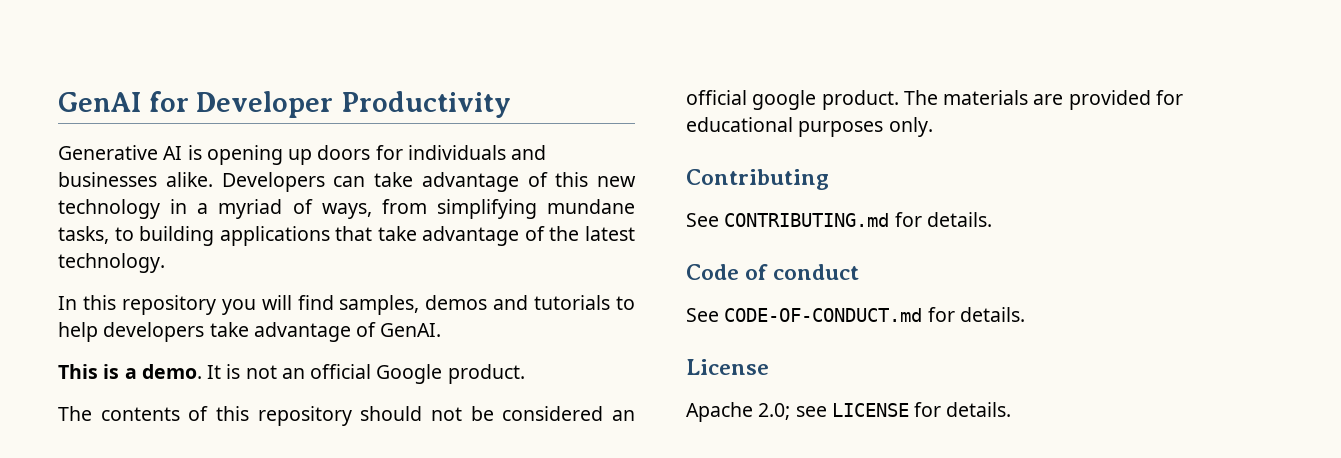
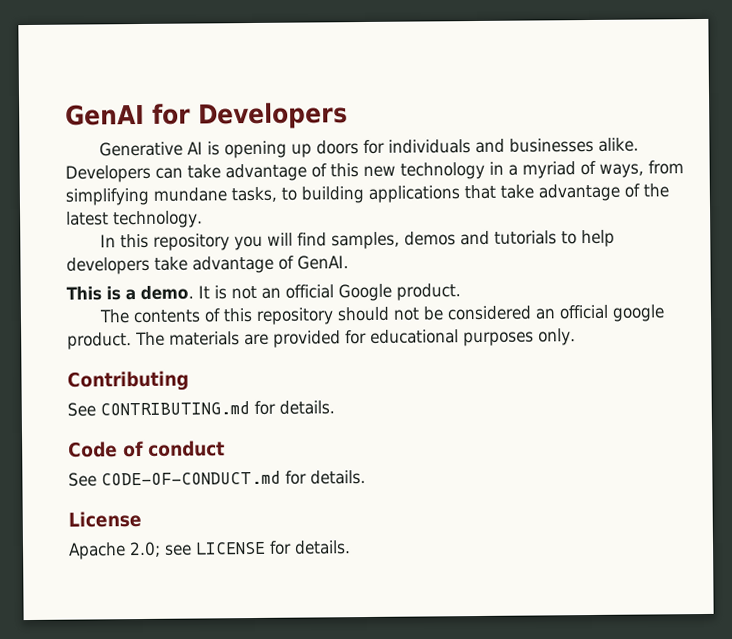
- GenAI for Developer Productivity
+ GenAI for Developers

